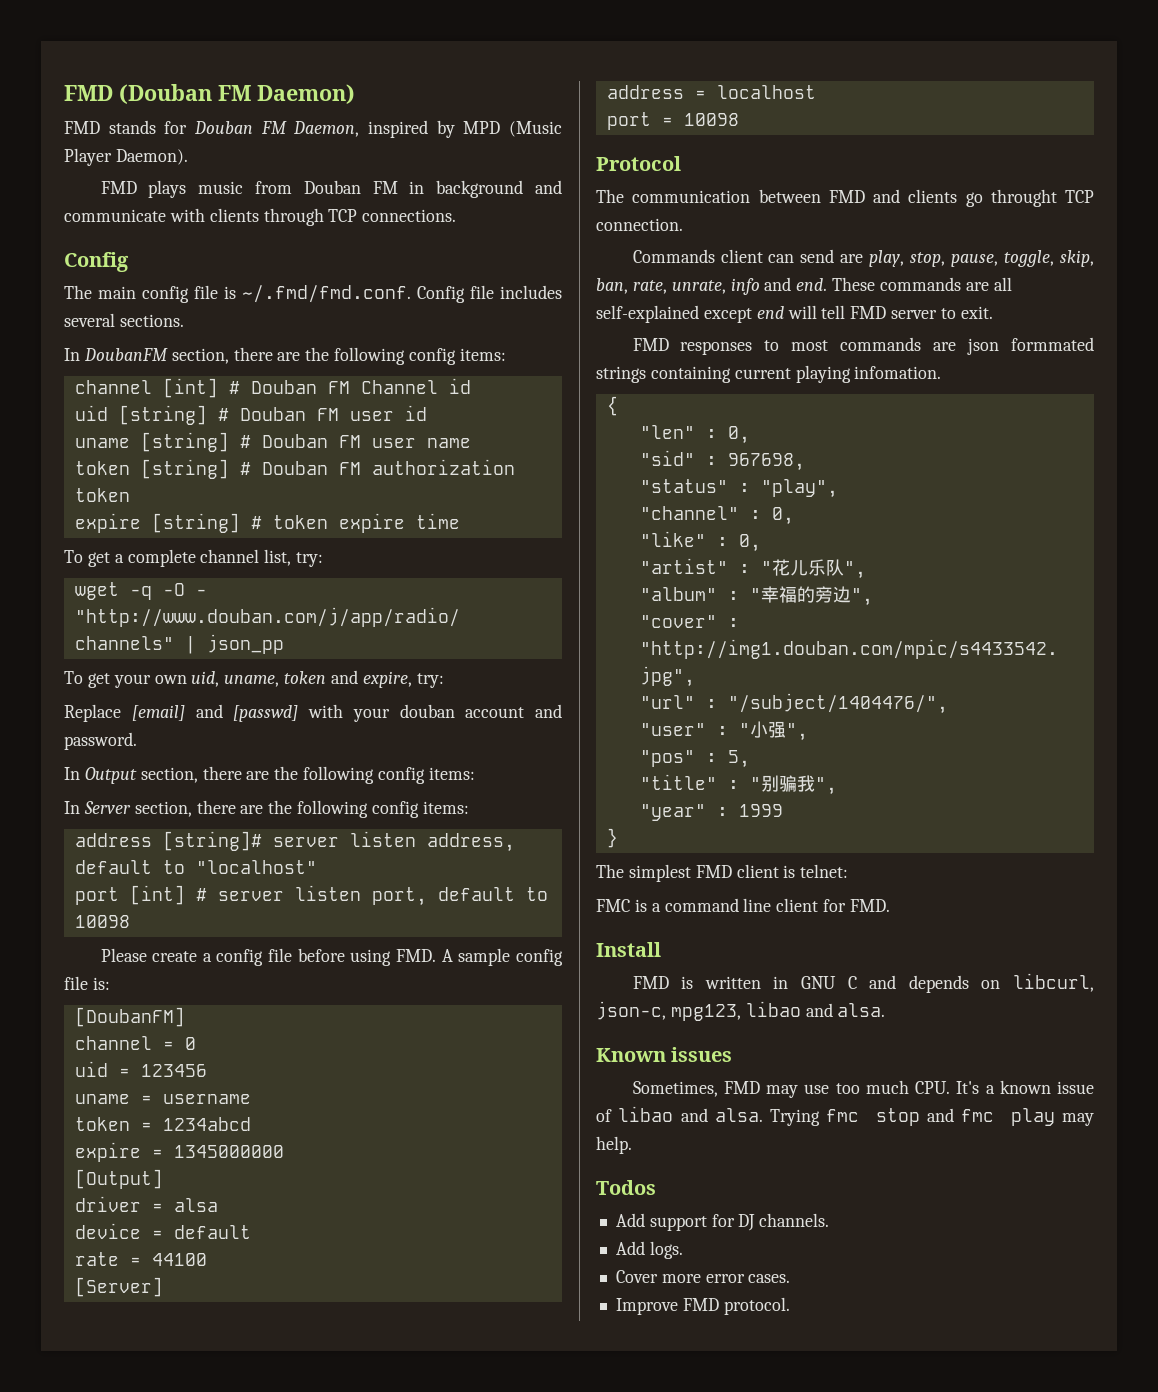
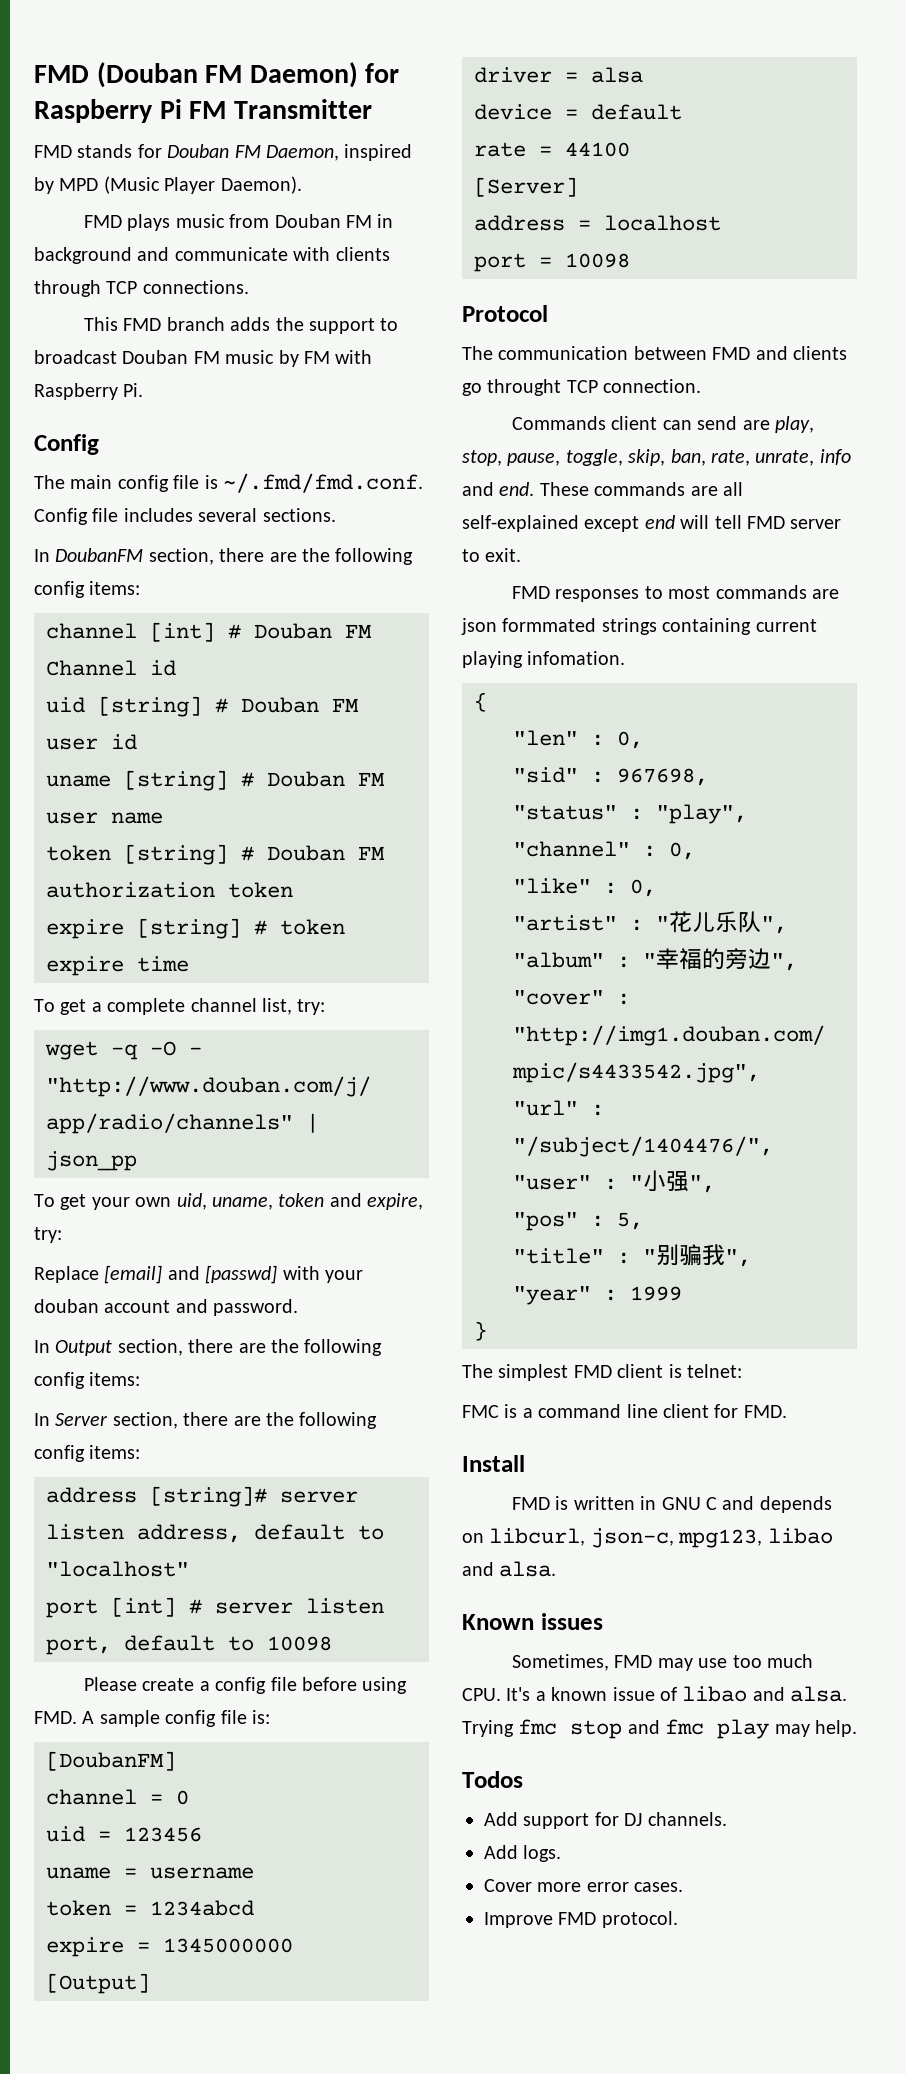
- FMD (Douban FM Daemon)
+ FMD (Douban FM Daemon) for Raspberry Pi FM Transmitter
+ This FMD branch adds the support to broadcast Douban FM music by FM with Raspberry Pi.

